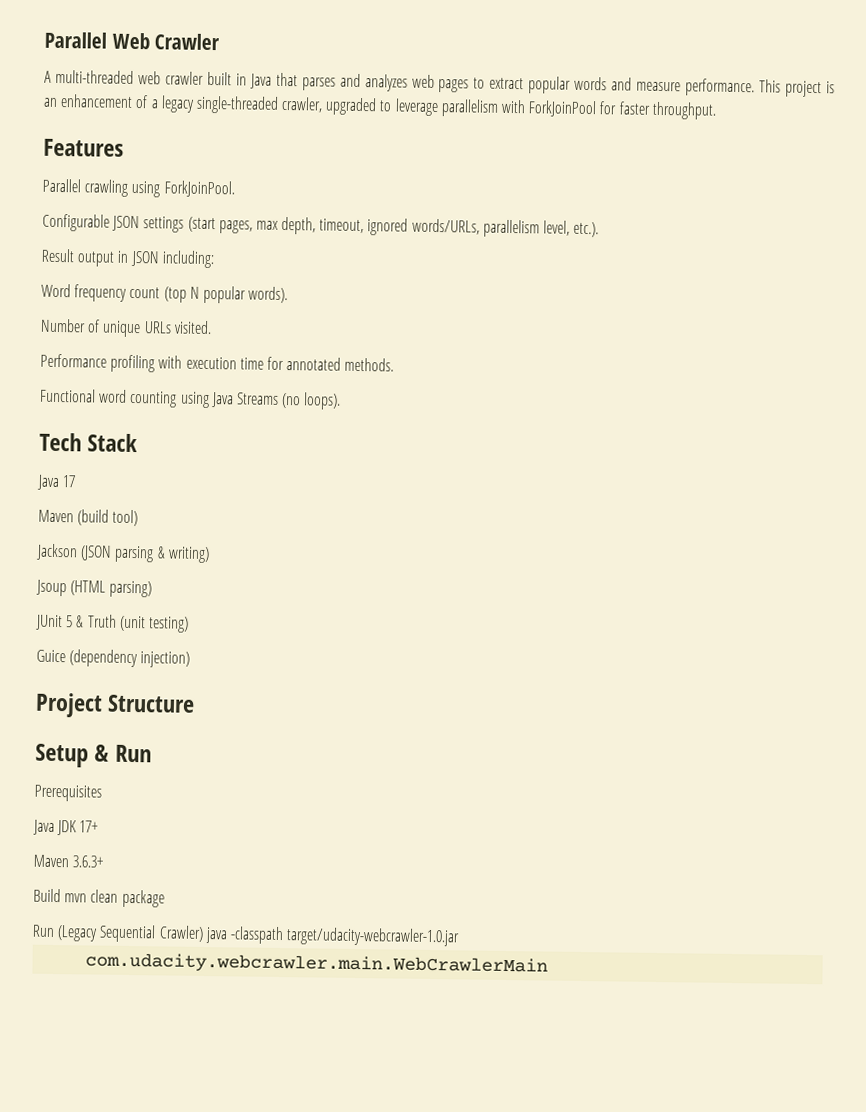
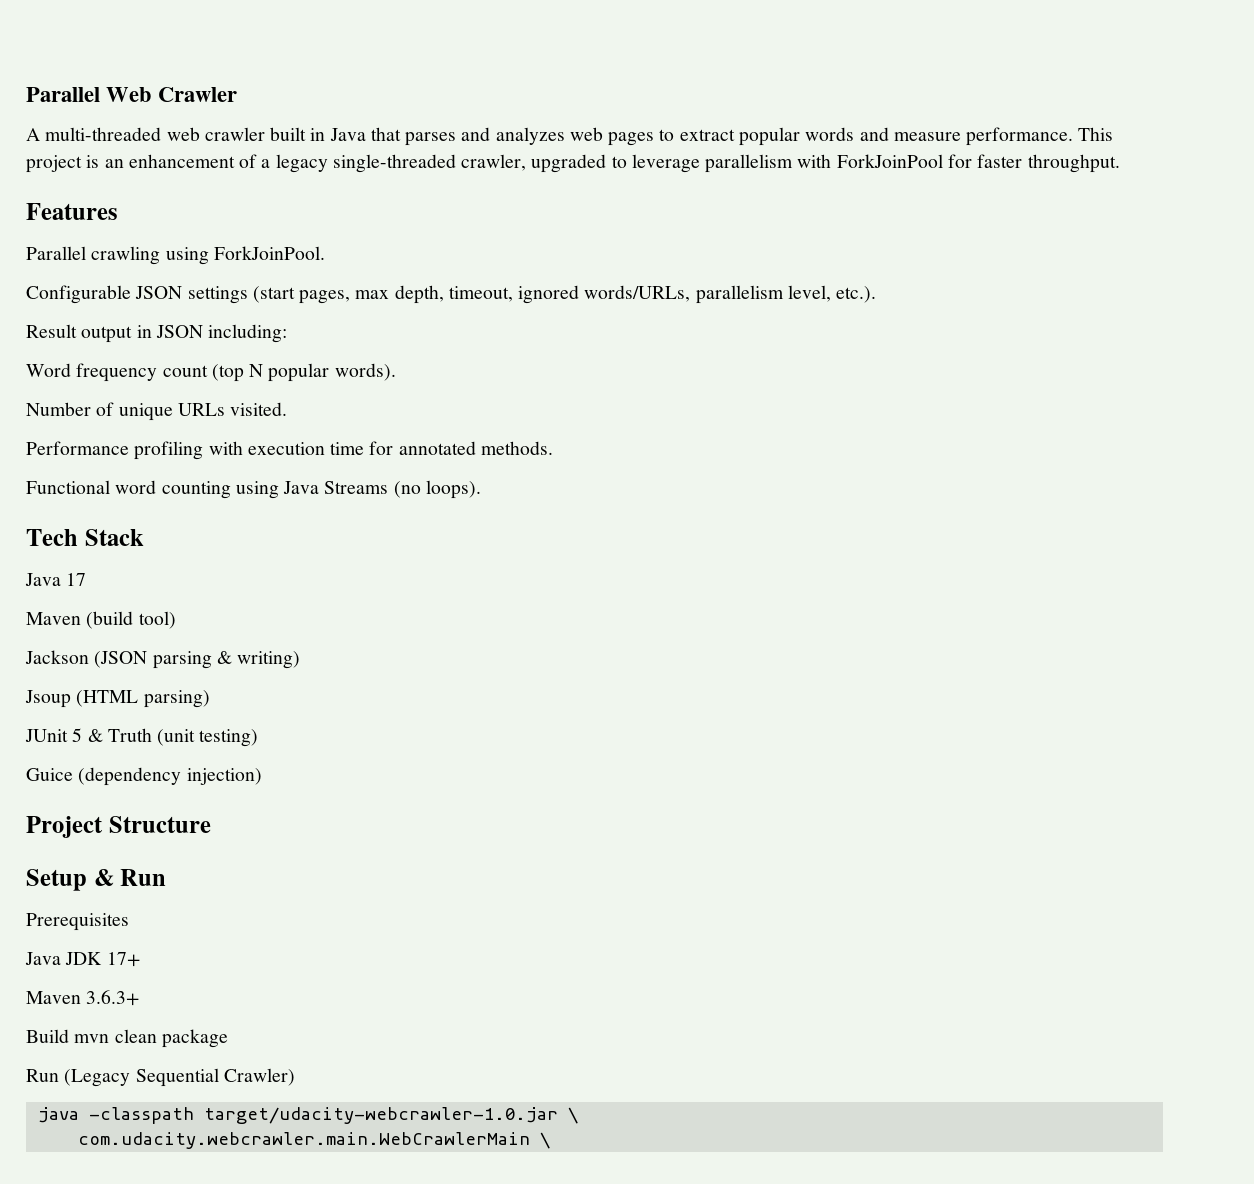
- Run (Legacy Sequential Crawler) java -classpath target/udacity-webcrawler-1.0.jar
+ Run (Legacy Sequential Crawler)
+ java -classpath target/udacity-webcrawler-1.0.jar \
- com.udacity.webcrawler.main.WebCrawlerMain
+ com.udacity.webcrawler.main.WebCrawlerMain \

